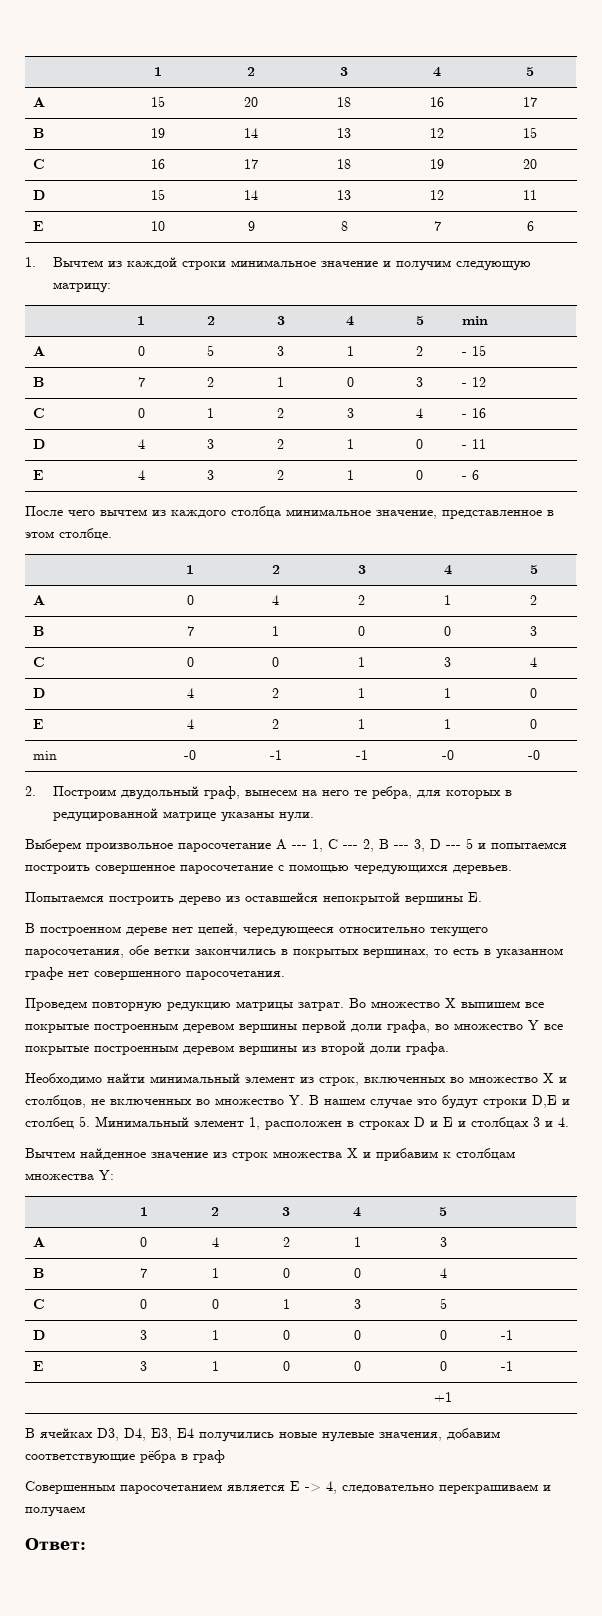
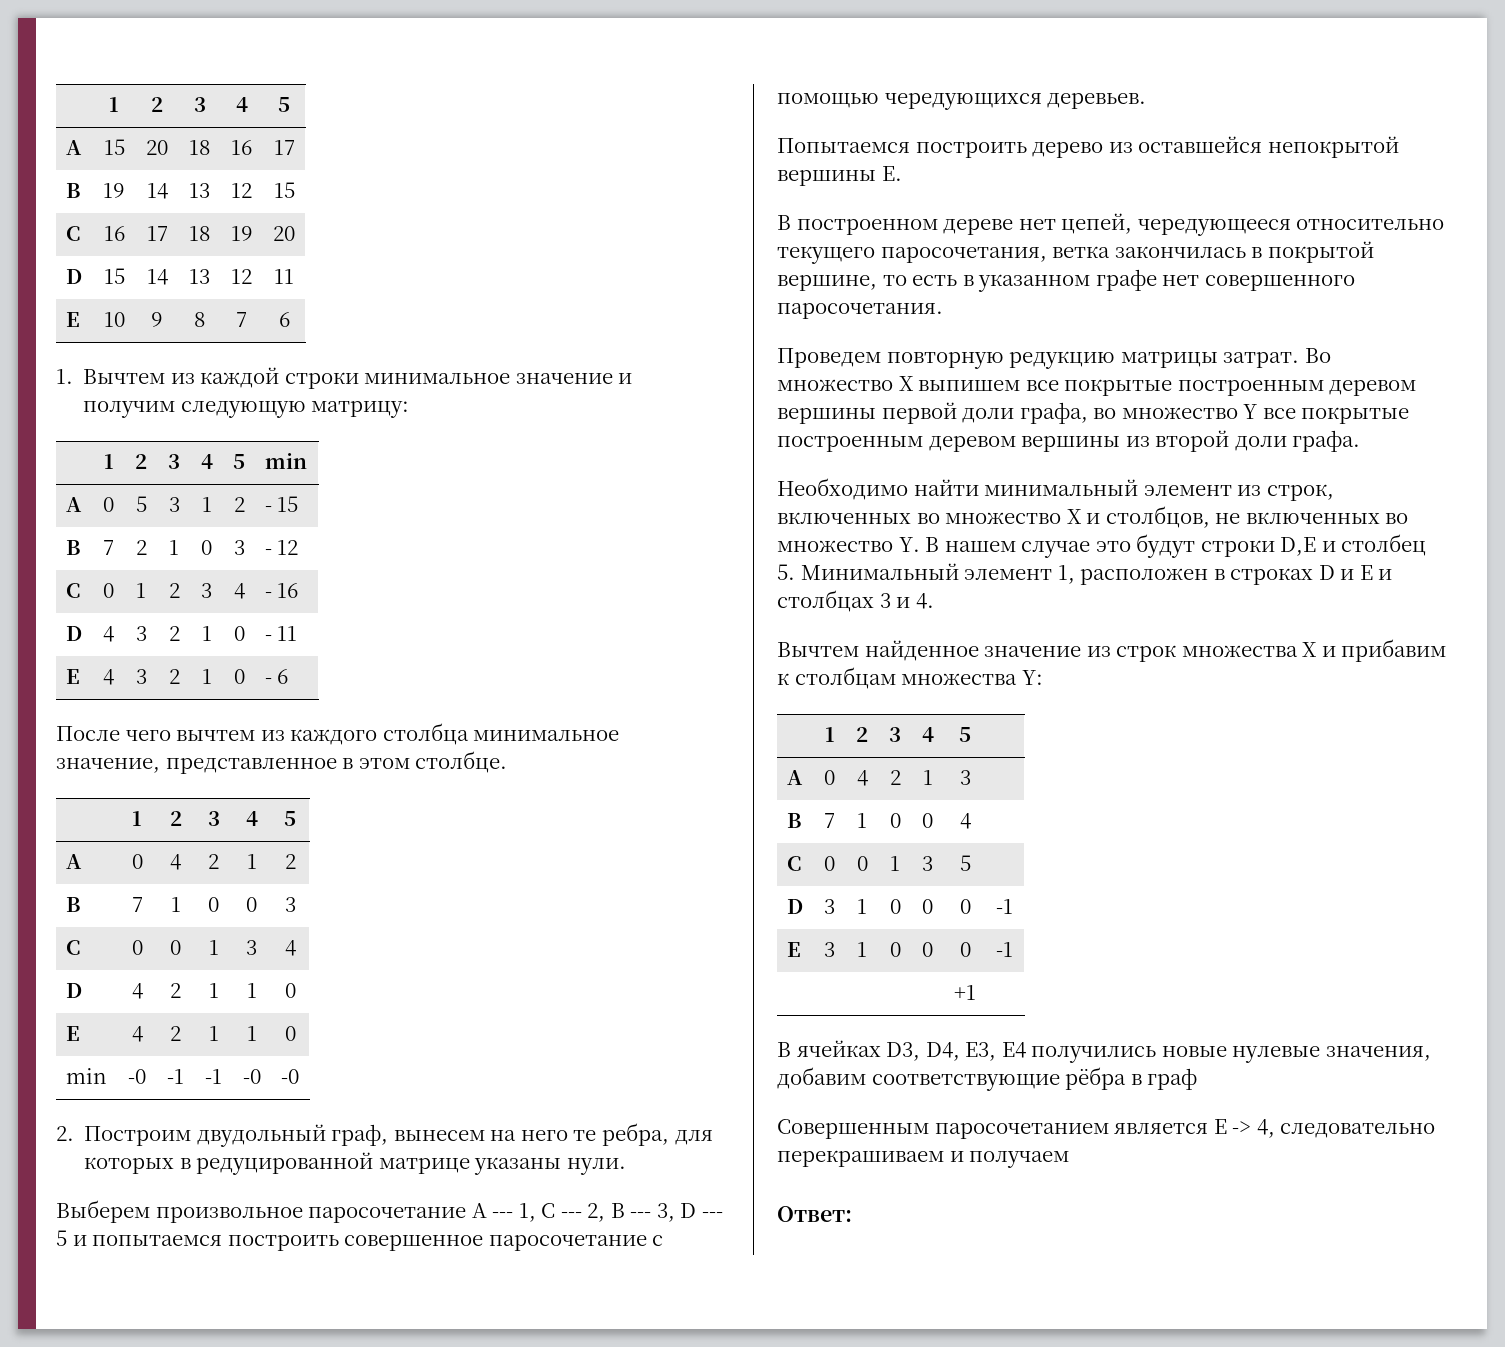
- В построенном дереве нет цепей, чередующееся относительно текущего паросочетания, обе ветки закончились в покрытых вершинах, то есть в указанном графе нет совершенного паросочетания.
+ В построенном дереве нет цепей, чередующееся относительно текущего паросочетания, ветка закончилась в покрытой вершине, то есть в указанном графе нет совершенного паросочетания.

